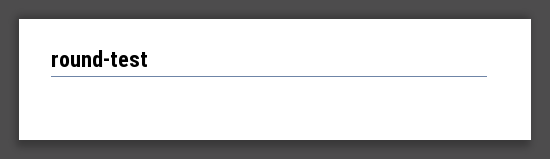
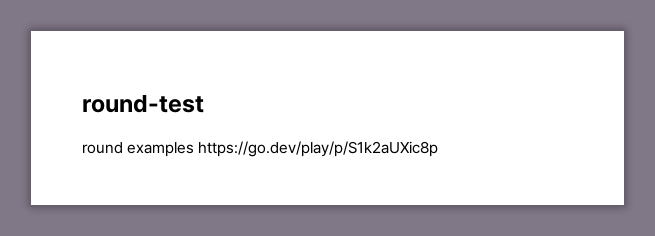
+ round examples https://go.dev/play/p/S1k2aUXic8p

